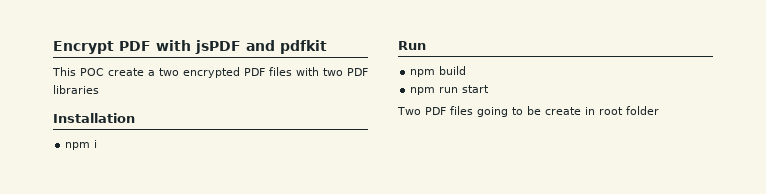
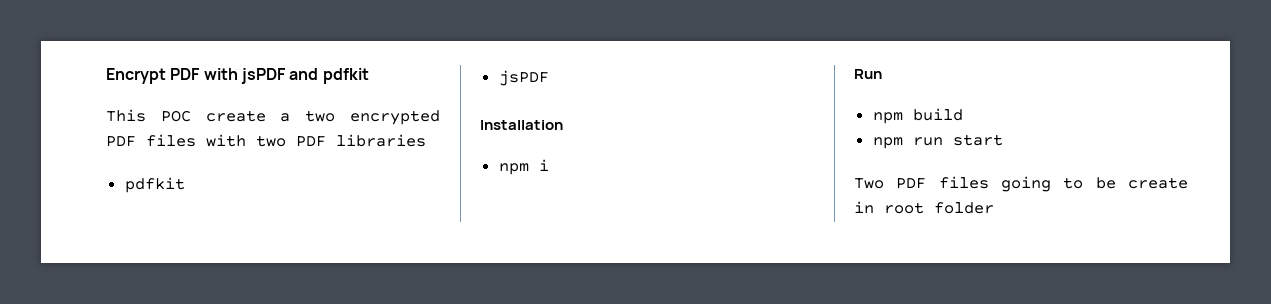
  This POC create a two encrypted PDF files with two PDF libraries
+ pdfkit
+ jsPDF

